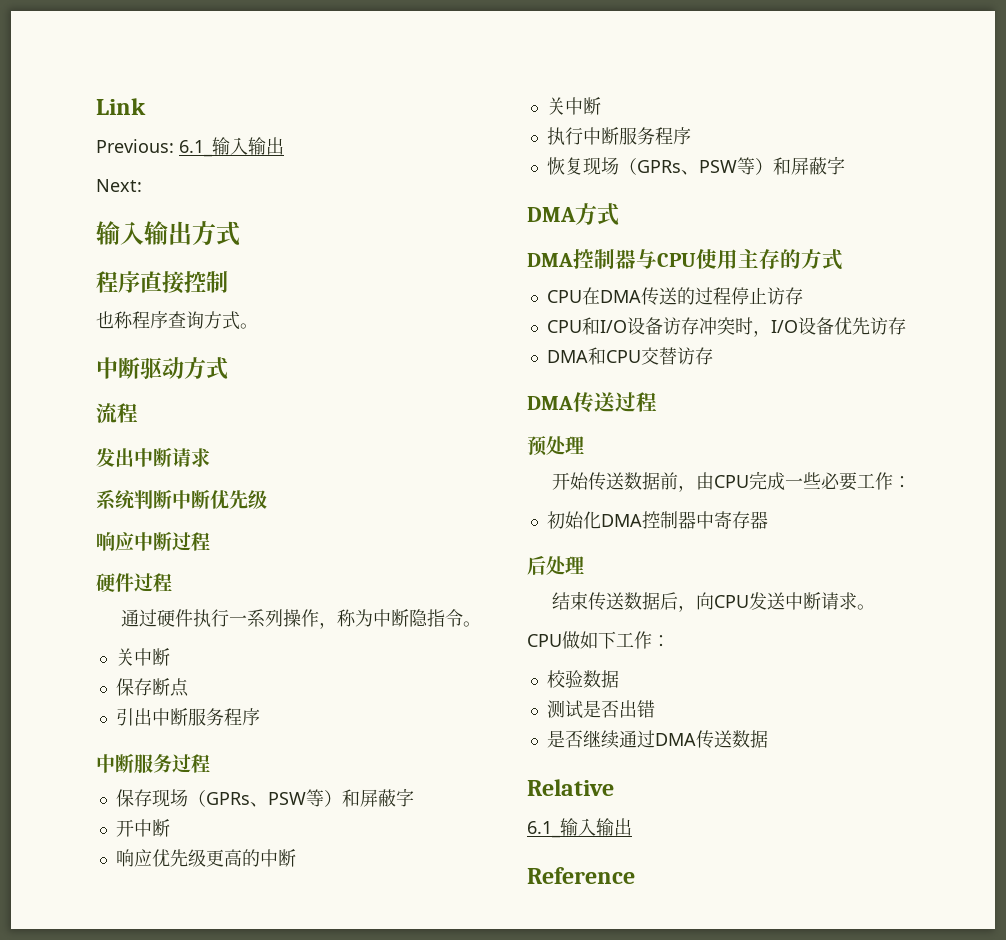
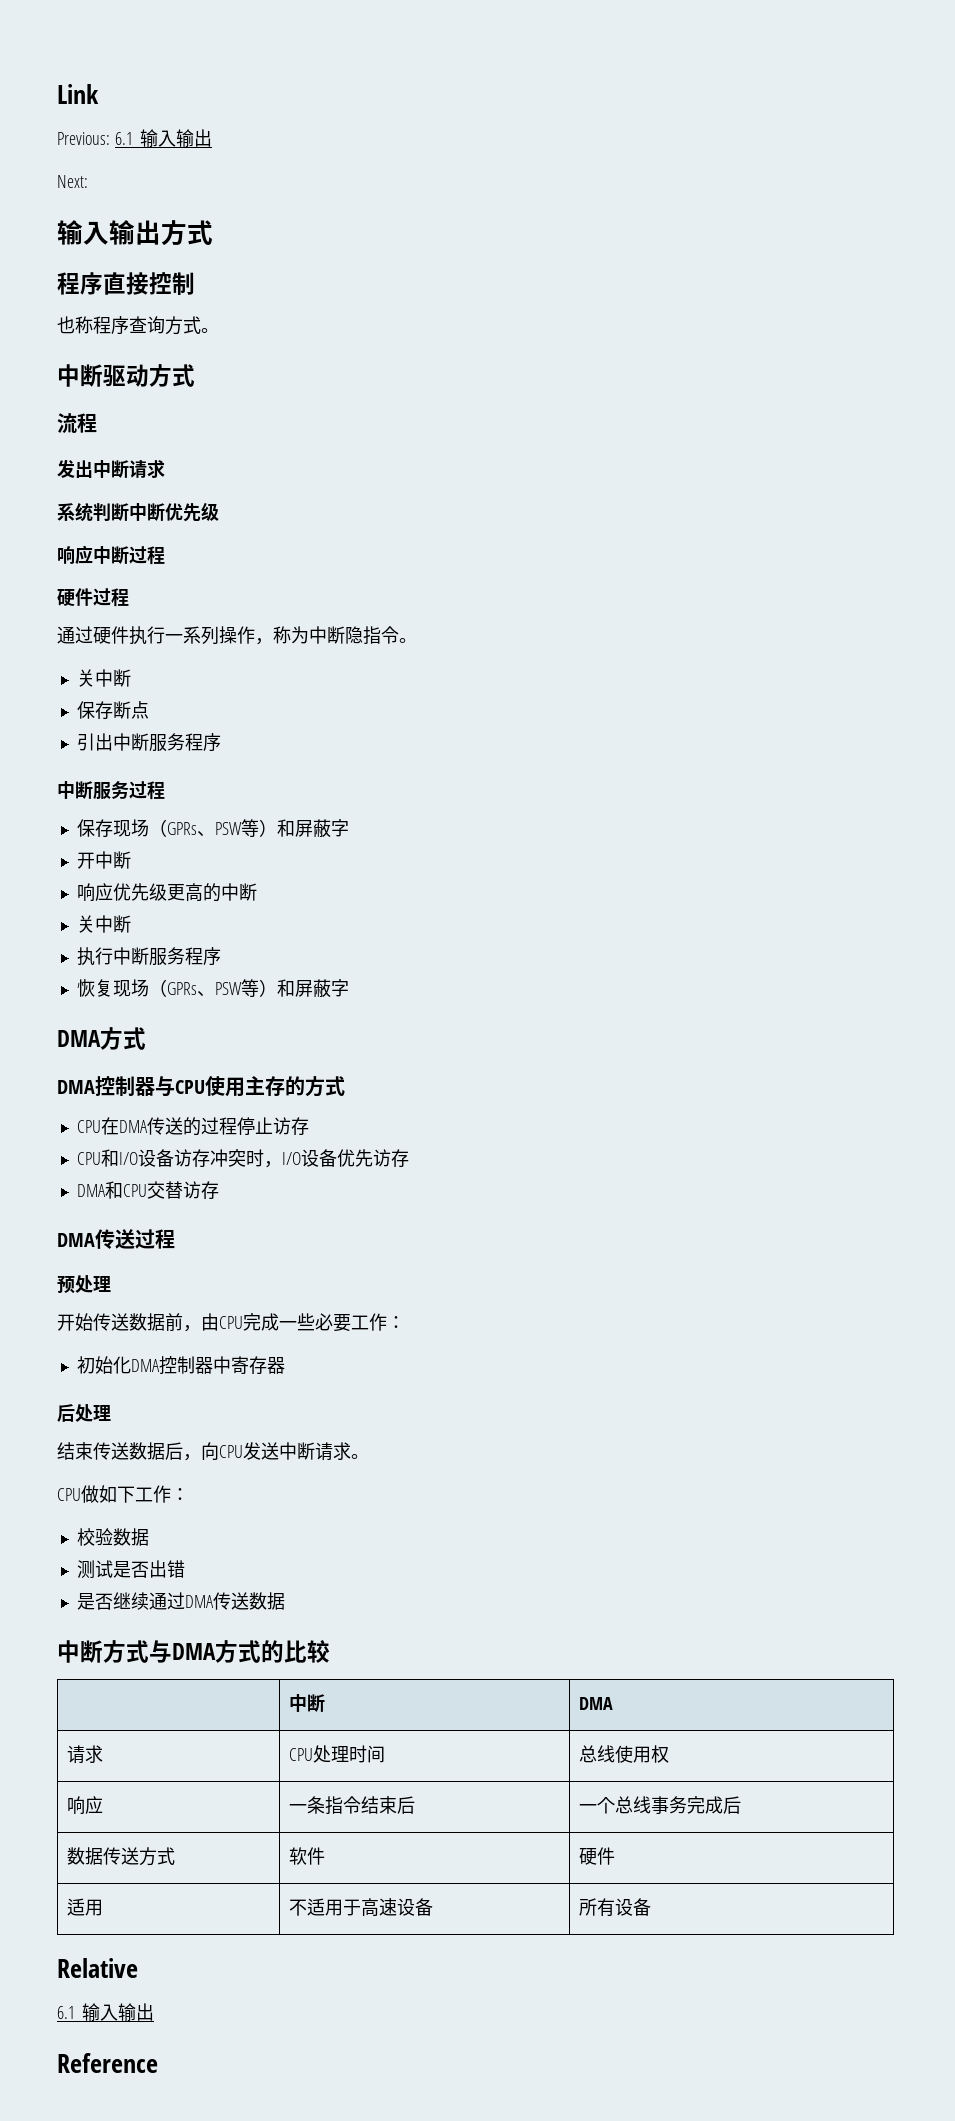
+ 中断方式与DMA方式的比较
+ | 中断 | DMA
+ 请求 | CPU处理时间 | 总线使用权
+ 响应 | 一条指令结束后 | 一个总线事务完成后
+ 数据传送方式 | 软件 | 硬件
+ 适用 | 不适用于高速设备 | 所有设备

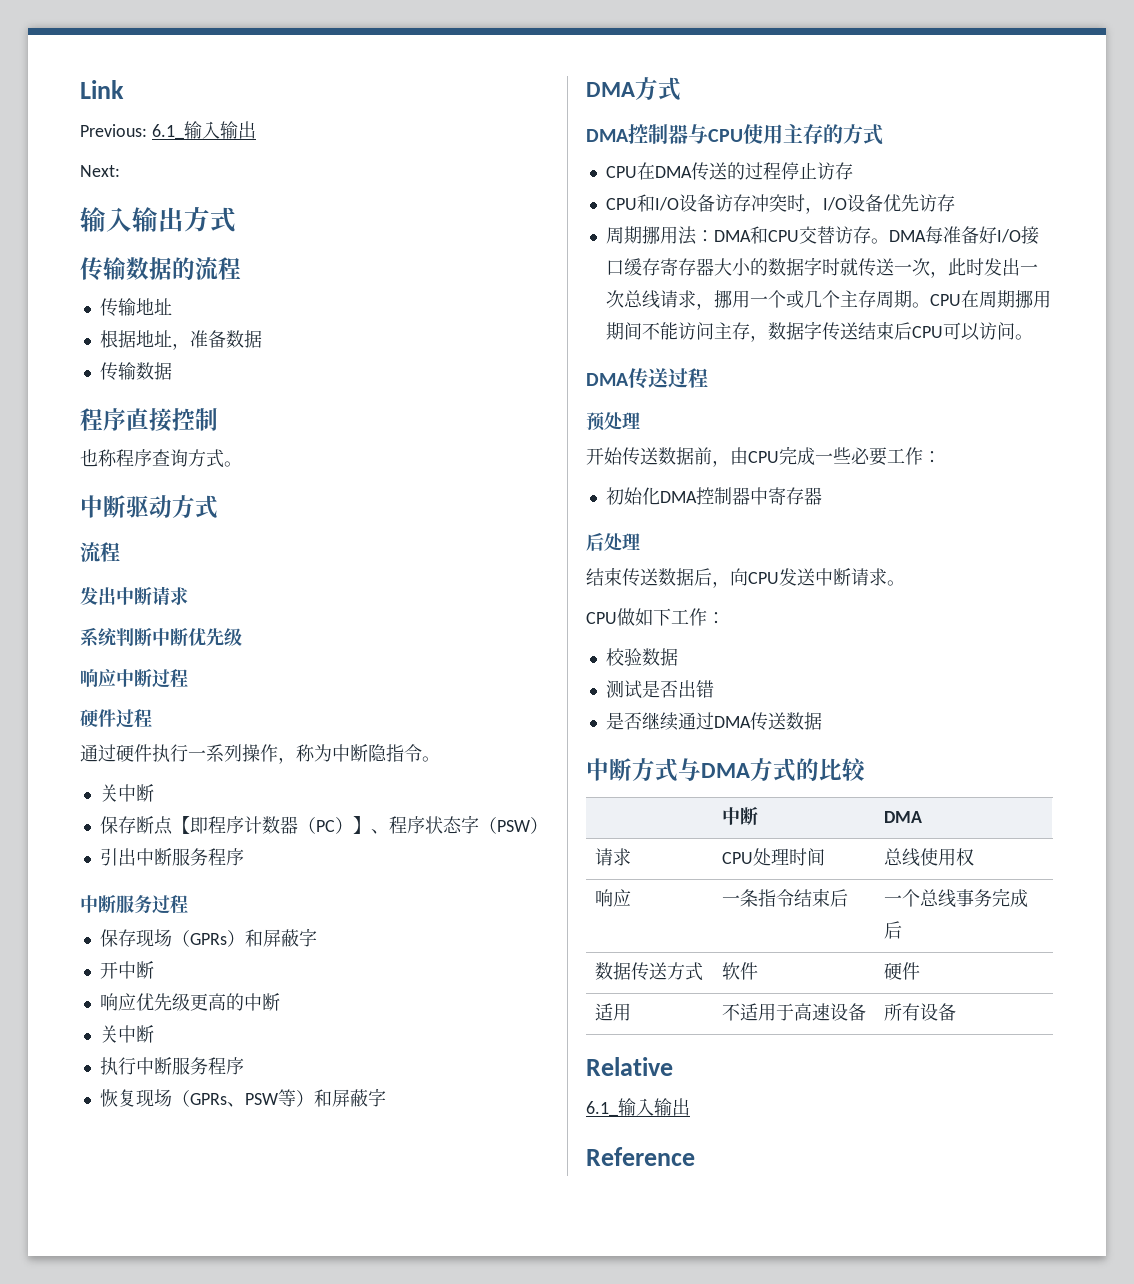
+ 传输数据的流程
+ 传输地址
+ 根据地址，准备数据
+ 传输数据
- 保存断点
+ 保存断点【即程序计数器（PC）】、程序状态字（PSW）
- 保存现场（GPRs、PSW等）和屏蔽字
+ 保存现场（GPRs）和屏蔽字
- DMA和CPU交替访存
+ 周期挪用法：DMA和CPU交替访存。DMA每准备好I/O接口缓存寄存器大小的数据字时就传送一次，此时发出一次总线请求，挪用一个或几个主存周期。CPU在周期挪用期间不能访问主存，数据字传送结束后CPU可以访问。

